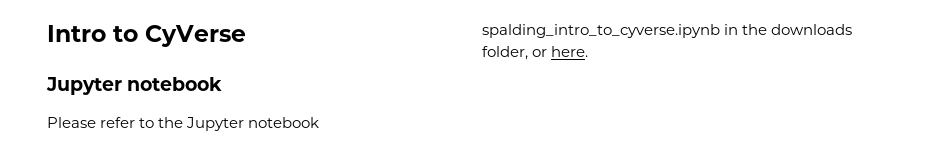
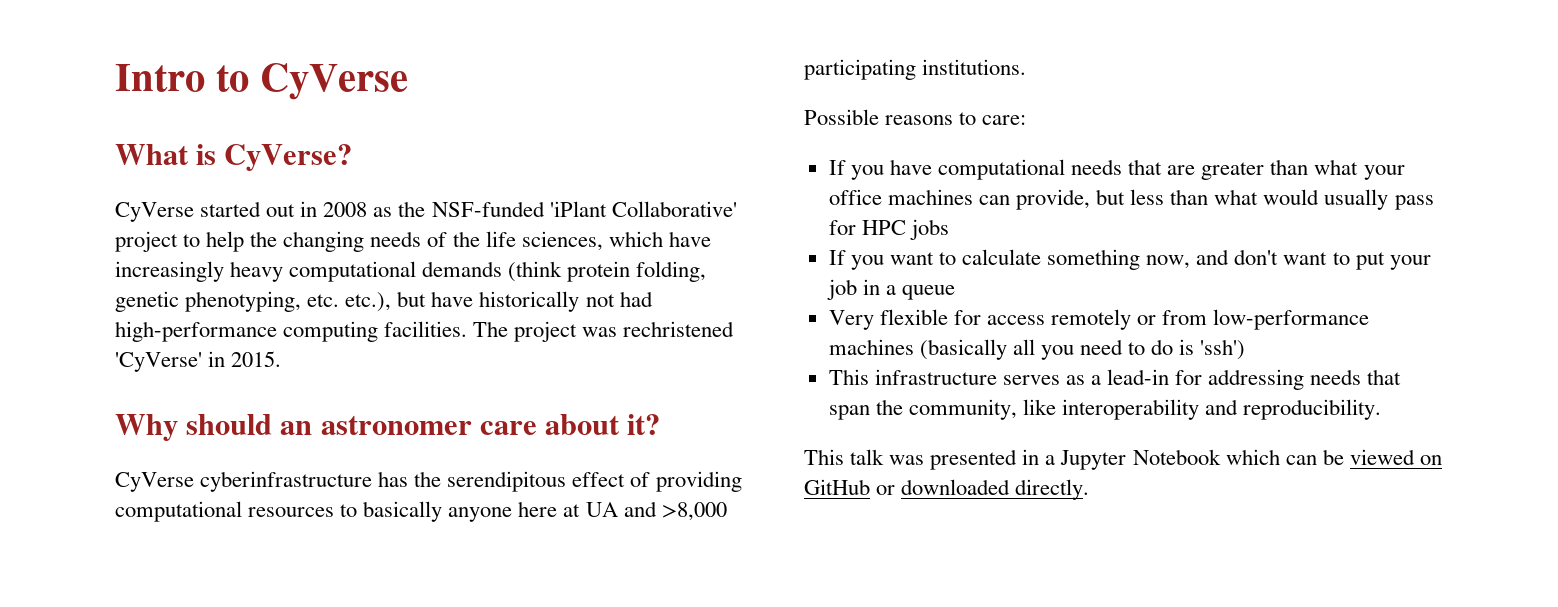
  Intro to CyVerse
- Jupyter notebook
- Please refer to the Jupyter notebook spalding_intro_to_cyverse.ipynb in the downloads folder, or here.
+ What is CyVerse?
+ CyVerse started out in 2008 as the NSF-funded 'iPlant Collaborative' project to help the changing needs of the life sciences, which have increasingly heavy computational demands (think protein folding, genetic phenotyping, etc. etc.), but have historically not had high-performance computing facilities. The project was rechristened 'CyVerse' in 2015.
+ Why should an astronomer care about it?
+ CyVerse cyberinfrastructure has the serendipitous effect of providing computational resources to basically anyone here at UA and >8,000 participating institutions.
+ Possible reasons to care:
+ If you have computational needs that are greater than what your office machines can provide, but less than what would usually pass for HPC jobs
+ If you want to calculate something now, and don't want to put your job in a queue
+ Very flexible for access remotely or from low-performance machines (basically all you need to do is 'ssh')
+ This infrastructure serves as a lead-in for addressing needs that span the community, like interoperability and reproducibility.
+ This talk was presented in a Jupyter Notebook which can be viewed on GitHub or downloaded directly.

